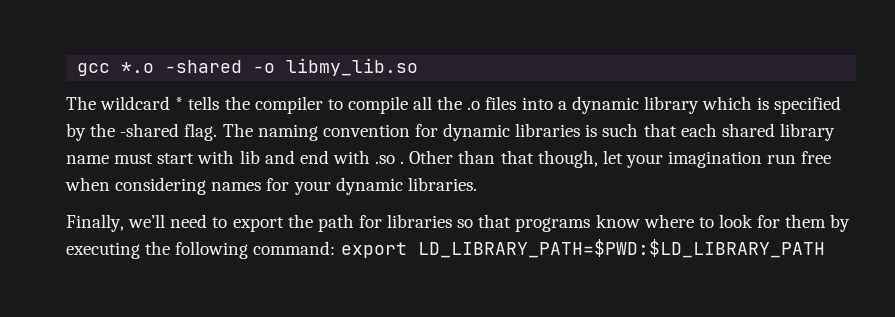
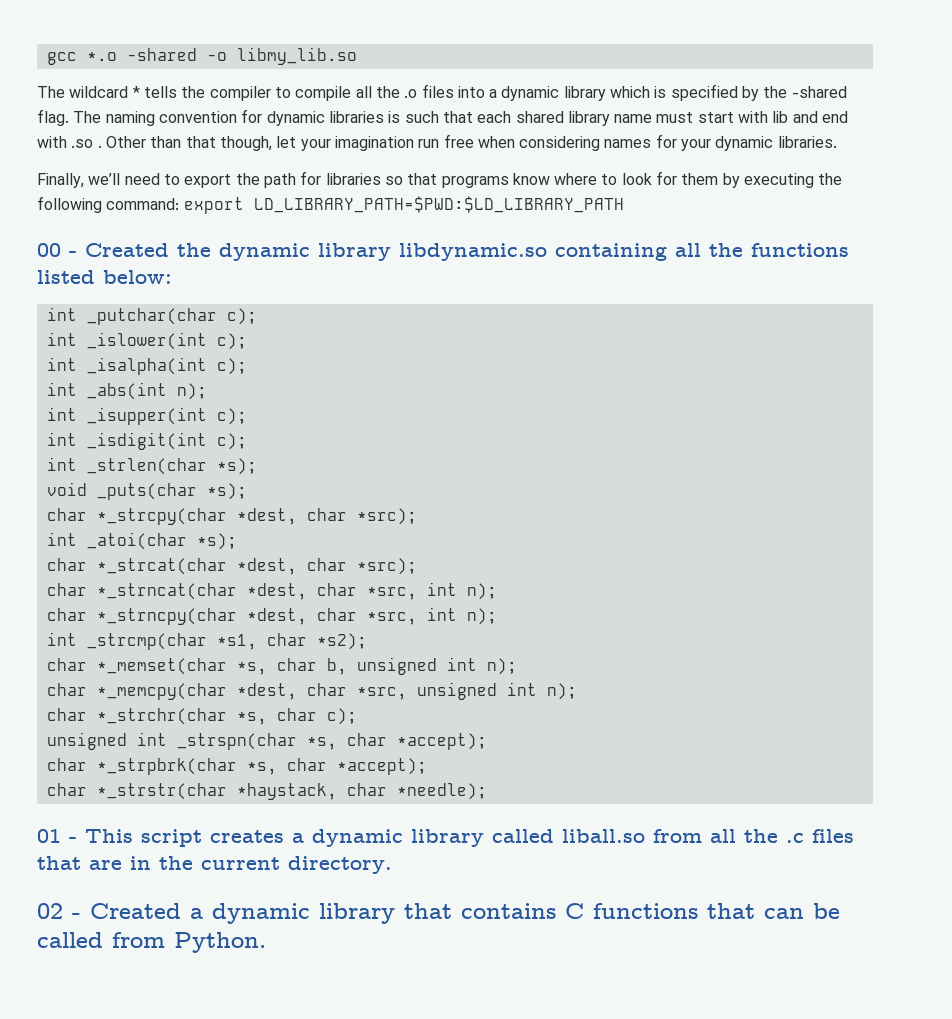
+ 00 - Created the dynamic library libdynamic.so containing all the functions listed below:
+ int _putchar(char c);
+ int _islower(int c);
+ int _isalpha(int c);
+ int _abs(int n);
+ int _isupper(int c);
+ int _isdigit(int c);
+ int _strlen(char *s);
+ void _puts(char *s);
+ char *_strcpy(char *dest, char *src);
+ int _atoi(char *s);
+ char *_strcat(char *dest, char *src);
+ char *_strncat(char *dest, char *src, int n);
+ char *_strncpy(char *dest, char *src, int n);
+ int _strcmp(char *s1, char *s2);
+ char *_memset(char *s, char b, unsigned int n);
+ char *_memcpy(char *dest, char *src, unsigned int n);
+ char *_strchr(char *s, char c);
+ unsigned int _strspn(char *s, char *accept);
+ char *_strpbrk(char *s, char *accept);
+ char *_strstr(char *haystack, char *needle);
+ 01 - This script creates a dynamic library called liball.so from all the .c files that are in the current directory.
+ 02 - Created a dynamic library that contains C functions that can be called from Python.

